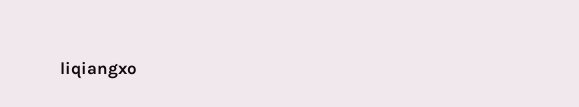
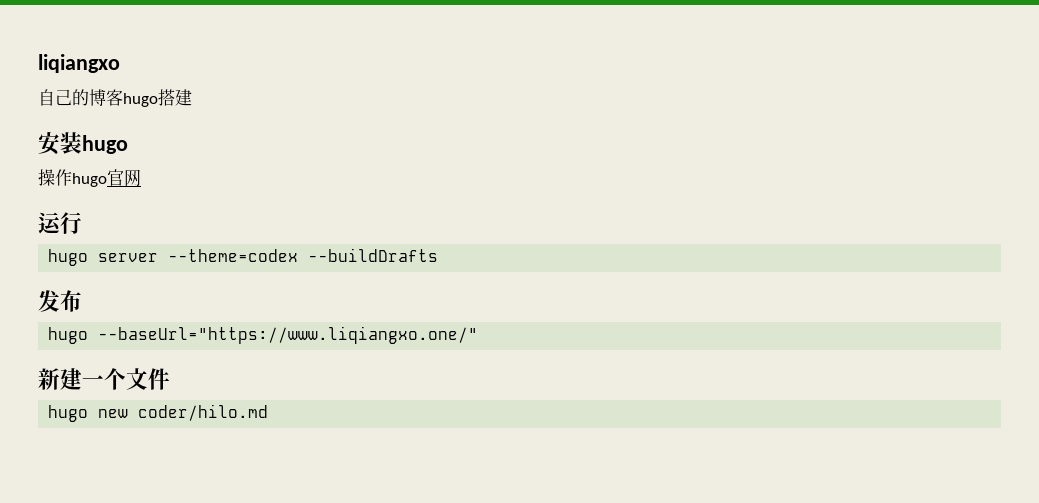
+ 自己的博客hugo搭建
+ 安装hugo
+ 操作hugo官网
+ 运行
+ hugo server --theme=codex --buildDrafts
+ 发布
+ hugo --baseUrl="https://www.liqiangxo.one/"
+ 新建一个文件
+ hugo new coder/hilo.md

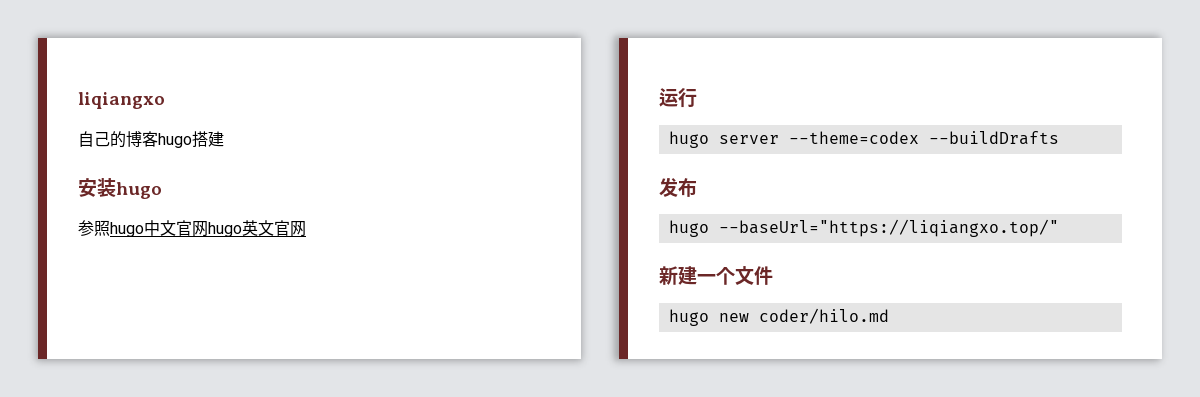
- 操作hugo官网
+ 参照hugo中文官网hugo英文官网
- hugo --baseUrl="https://www.liqiangxo.one/"
+ hugo --baseUrl="https://liqiangxo.top/"

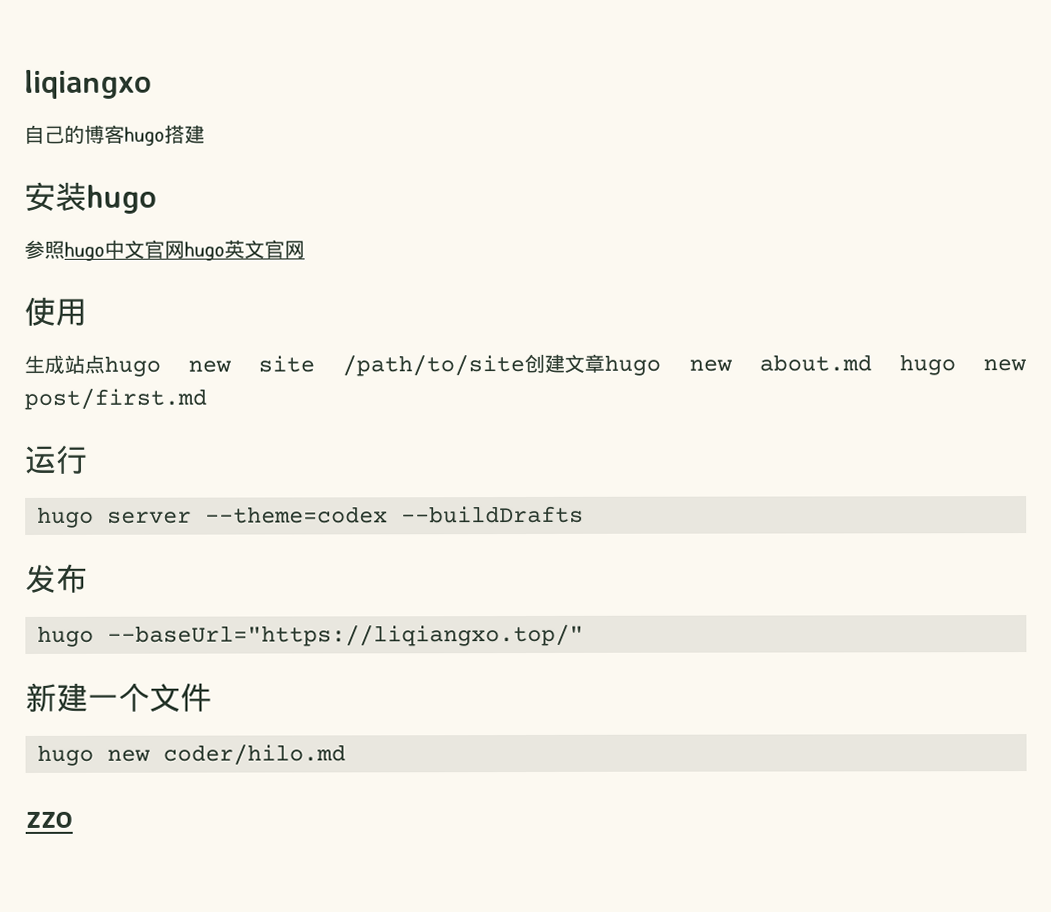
+ 使用
+ 生成站点hugo new site /path/to/site创建文章hugo new about.md hugo new post/first.md
+ zzo

